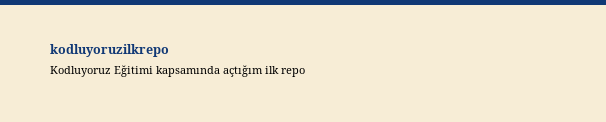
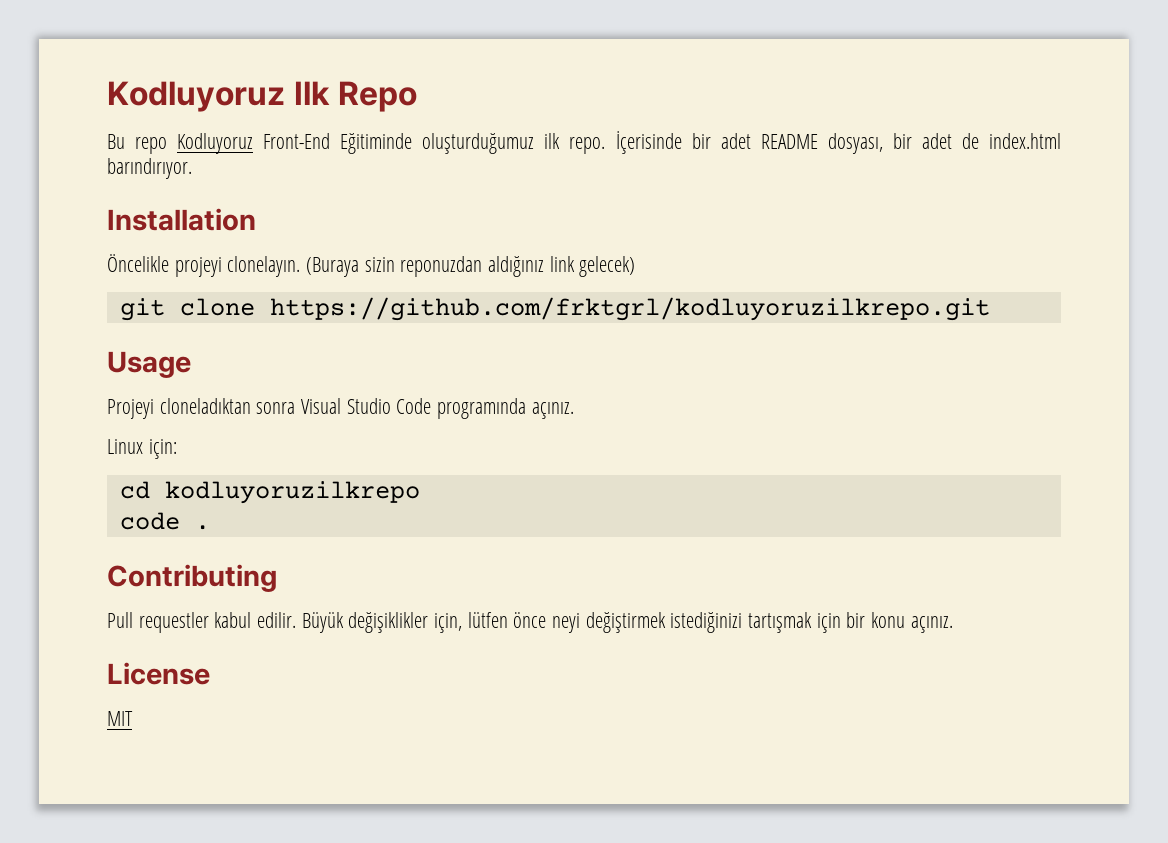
- kodluyoruzilkrepo
- Kodluyoruz Eğitimi kapsamında açtığım ilk repo
+ Kodluyoruz Ilk Repo
+ Bu repo Kodluyoruz Front-End Eğitiminde oluşturduğumuz ilk repo. İçerisinde bir adet README dosyası, bir adet de index.html barındırıyor.
+ Installation
+ Öncelikle projeyi clonelayın. (Buraya sizin reponuzdan aldığınız link gelecek)
+ git clone https://github.com/frktgrl/kodluyoruzilkrepo.git
+ Usage
+ Projeyi cloneladıktan sonra Visual Studio Code programında açınız.
+ Linux için:
+ cd kodluyoruzilkrepo
+ code .
+ Contributing
+ Pull requestler kabul edilir. Büyük değişiklikler için, lütfen önce neyi değiştirmek istediğinizi tartışmak için bir konu açınız.
+ License
+ MIT

